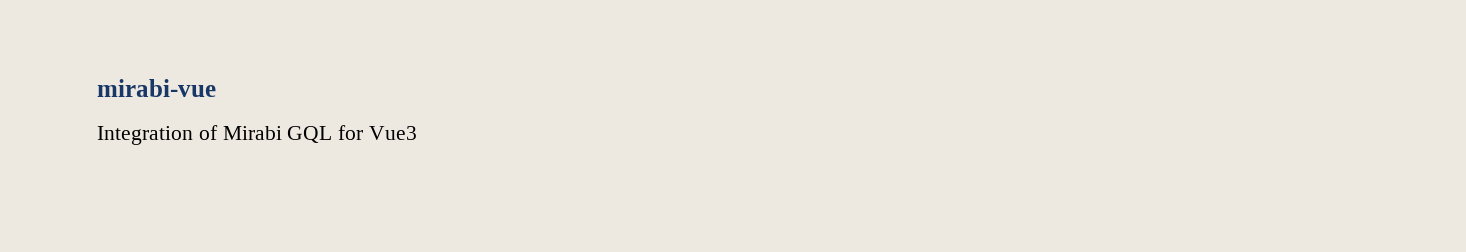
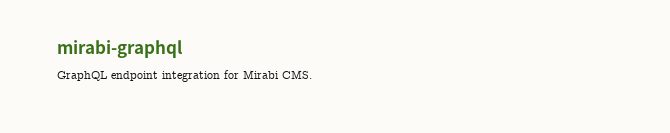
- mirabi-vue
- Integration of Mirabi GQL for Vue3
+ mirabi-graphql
+ GraphQL endpoint integration for Mirabi CMS.

